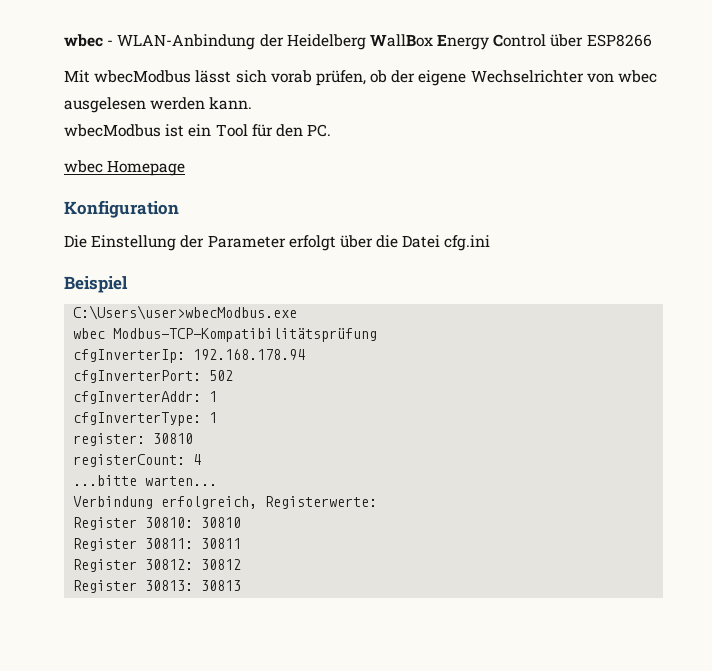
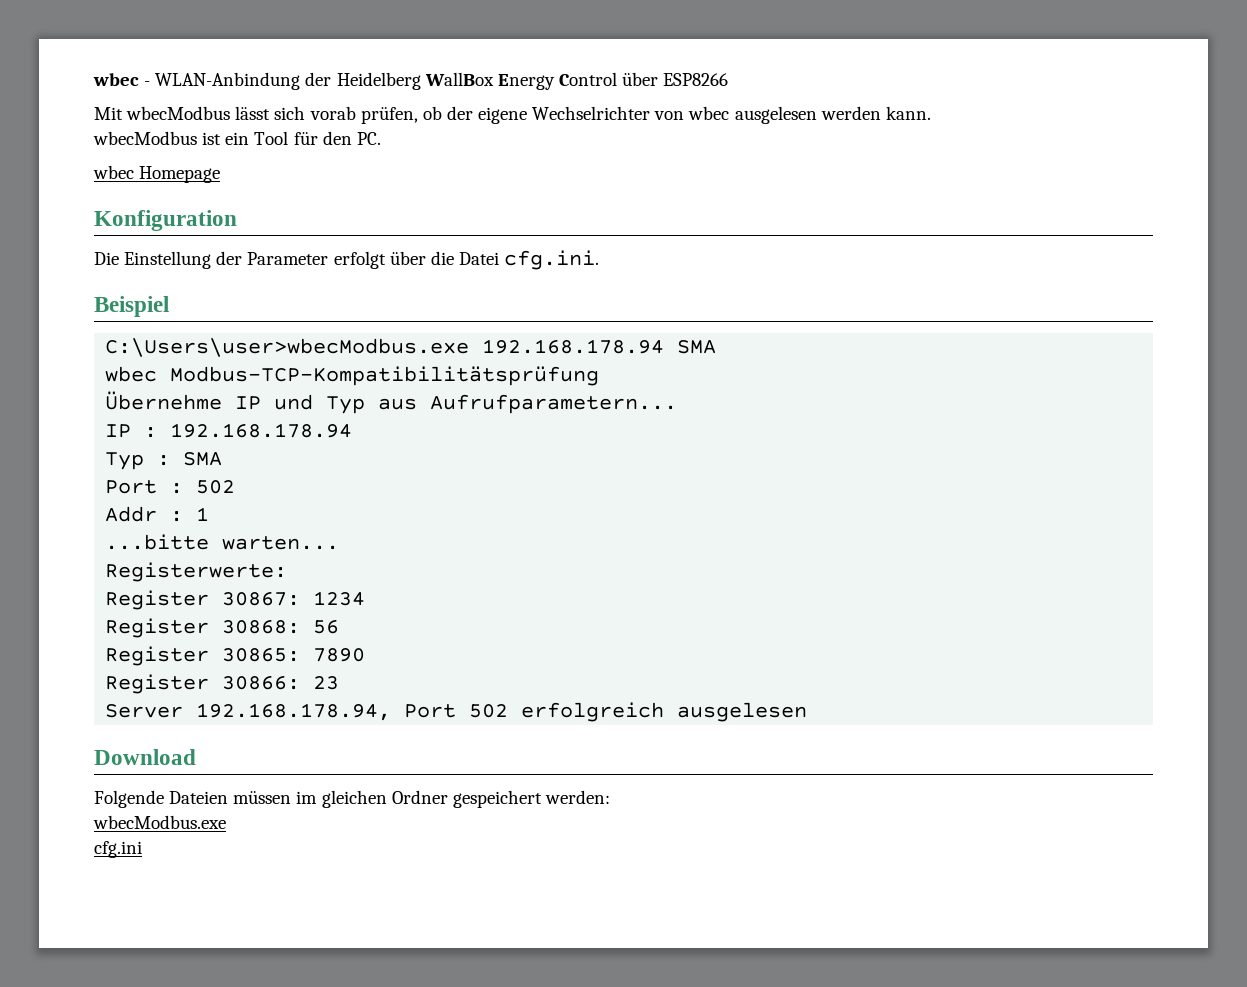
- Die Einstellung der Parameter erfolgt über die Datei cfg.ini
+ Die Einstellung der Parameter erfolgt über die Datei cfg.ini.
- C:\Users\user>wbecModbus.exe
+ C:\Users\user>wbecModbus.exe 192.168.178.94 SMA
- cfgInverterIp: 192.168.178.94
- cfgInverterPort: 502
+ Übernehme IP und Typ aus Aufrufparametern...
+ IP : 192.168.178.94
+ Typ : SMA
+ Port : 502
- cfgInverterAddr: 1
- cfgInverterType: 1
- register: 30810
- registerCount: 4
+ Addr : 1
- Verbindung erfolgreich, Registerwerte:
+ Registerwerte:
- Register 30810: 30810
- Register 30811: 30811
- Register 30812: 30812
- Register 30813: 30813
+ Register 30867: 1234
+ Register 30868: 56
+ Register 30865: 7890
+ Register 30866: 23
+ Server 192.168.178.94, Port 502 erfolgreich ausgelesen
+ Download
+ Folgende Dateien müssen im gleichen Ordner gespeichert werden:
+ wbecModbus.exe
+ cfg.ini

